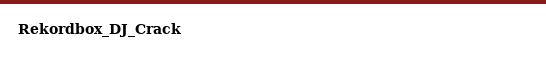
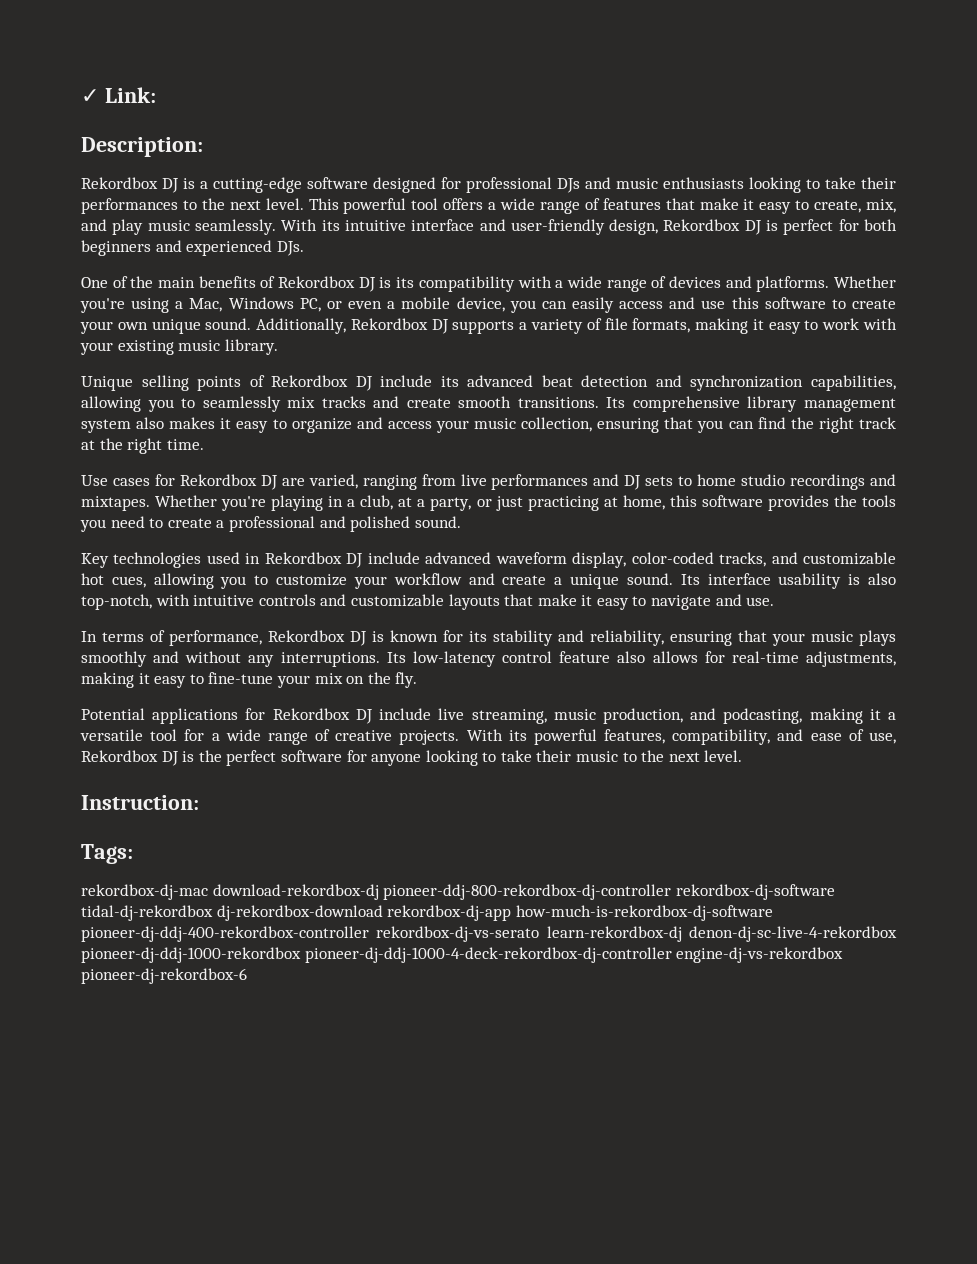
- Rekordbox_DJ_Crack
+ ✓ Link:
+ Description:
+ Rekordbox DJ is a cutting-edge software designed for professional DJs and music enthusiasts looking to take their performances to the next level. This powerful tool offers a wide range of features that make it easy to create, mix, and play music seamlessly. With its intuitive interface and user-friendly design, Rekordbox DJ is perfect for both beginners and experienced DJs.
+ One of the main benefits of Rekordbox DJ is its compatibility with a wide range of devices and platforms. Whether you're using a Mac, Windows PC, or even a mobile device, you can easily access and use this software to create your own unique sound. Additionally, Rekordbox DJ supports a variety of file formats, making it easy to work with your existing music library.
+ Unique selling points of Rekordbox DJ include its advanced beat detection and synchronization capabilities, allowing you to seamlessly mix tracks and create smooth transitions. Its comprehensive library management system also makes it easy to organize and access your music collection, ensuring that you can find the right track at the right time.
+ Use cases for Rekordbox DJ are varied, ranging from live performances and DJ sets to home studio recordings and mixtapes. Whether you're playing in a club, at a party, or just practicing at home, this software provides the tools you need to create a professional and polished sound.
+ Key technologies used in Rekordbox DJ include advanced waveform display, color-coded tracks, and customizable hot cues, allowing you to customize your workflow and create a unique sound. Its interface usability is also top-notch, with intuitive controls and customizable layouts that make it easy to navigate and use.
+ In terms of performance, Rekordbox DJ is known for its stability and reliability, ensuring that your music plays smoothly and without any interruptions. Its low-latency control feature also allows for real-time adjustments, making it easy to fine-tune your mix on the fly.
+ Potential applications for Rekordbox DJ include live streaming, music production, and podcasting, making it a versatile tool for a wide range of creative projects. With its powerful features, compatibility, and ease of use, Rekordbox DJ is the perfect software for anyone looking to take their music to the next level.
+ Instruction:
+ Tags:
+ rekordbox-dj-mac download-rekordbox-dj pioneer-ddj-800-rekordbox-dj-controller rekordbox-dj-software tidal-dj-rekordbox dj-rekordbox-download rekordbox-dj-app how-much-is-rekordbox-dj-software pioneer-dj-ddj-400-rekordbox-controller rekordbox-dj-vs-serato learn-rekordbox-dj denon-dj-sc-live-4-rekordbox pioneer-dj-ddj-1000-rekordbox pioneer-dj-ddj-1000-4-deck-rekordbox-dj-controller engine-dj-vs-rekordbox pioneer-dj-rekordbox-6

